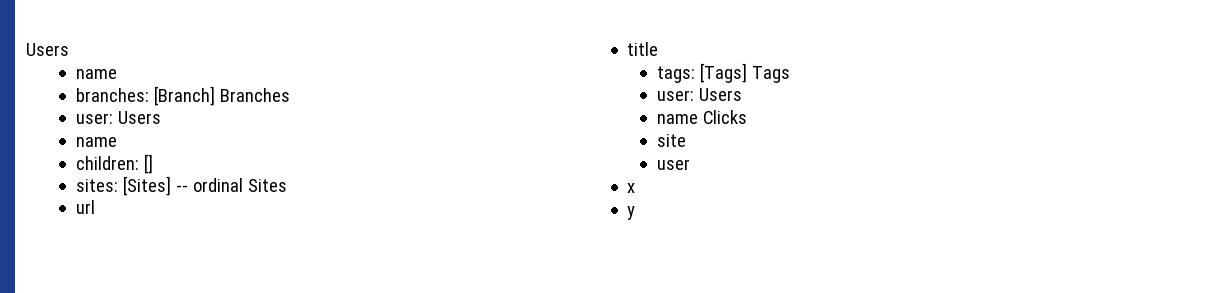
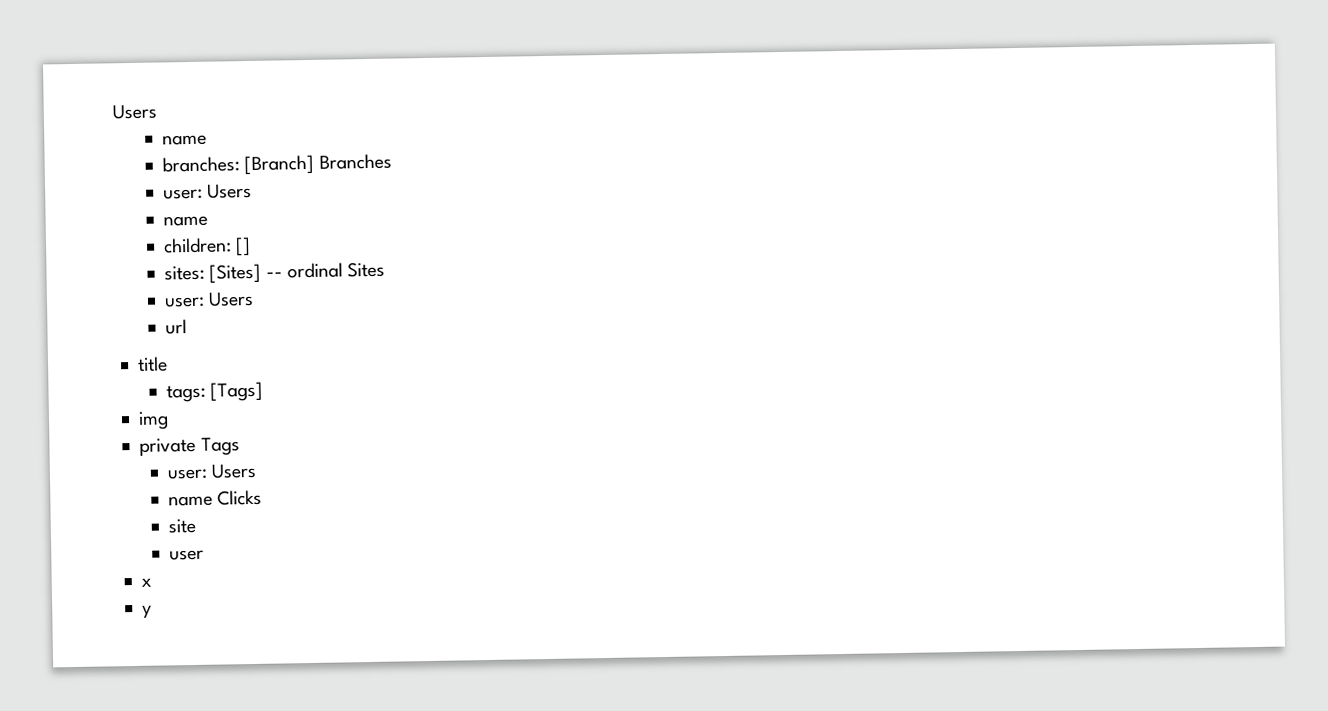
  sites: [Sites] -- ordinal Sites
+ user: Users
- tags: [Tags] Tags
+ tags: [Tags]
+ img
+ private Tags

